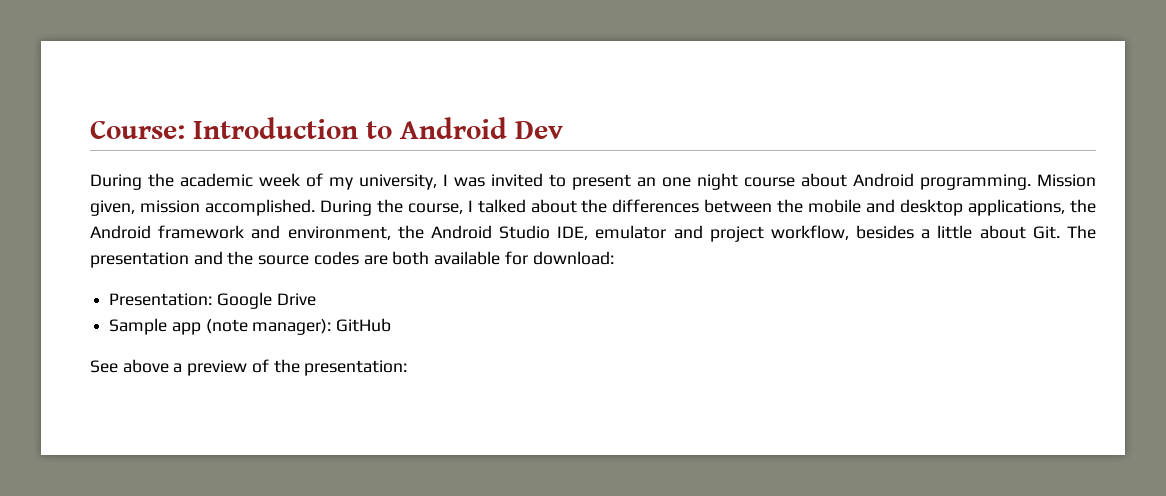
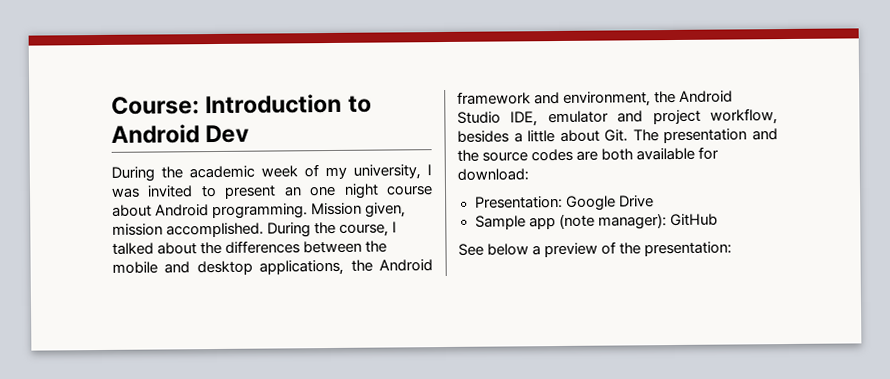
- See above a preview of the presentation:
+ See below a preview of the presentation:

